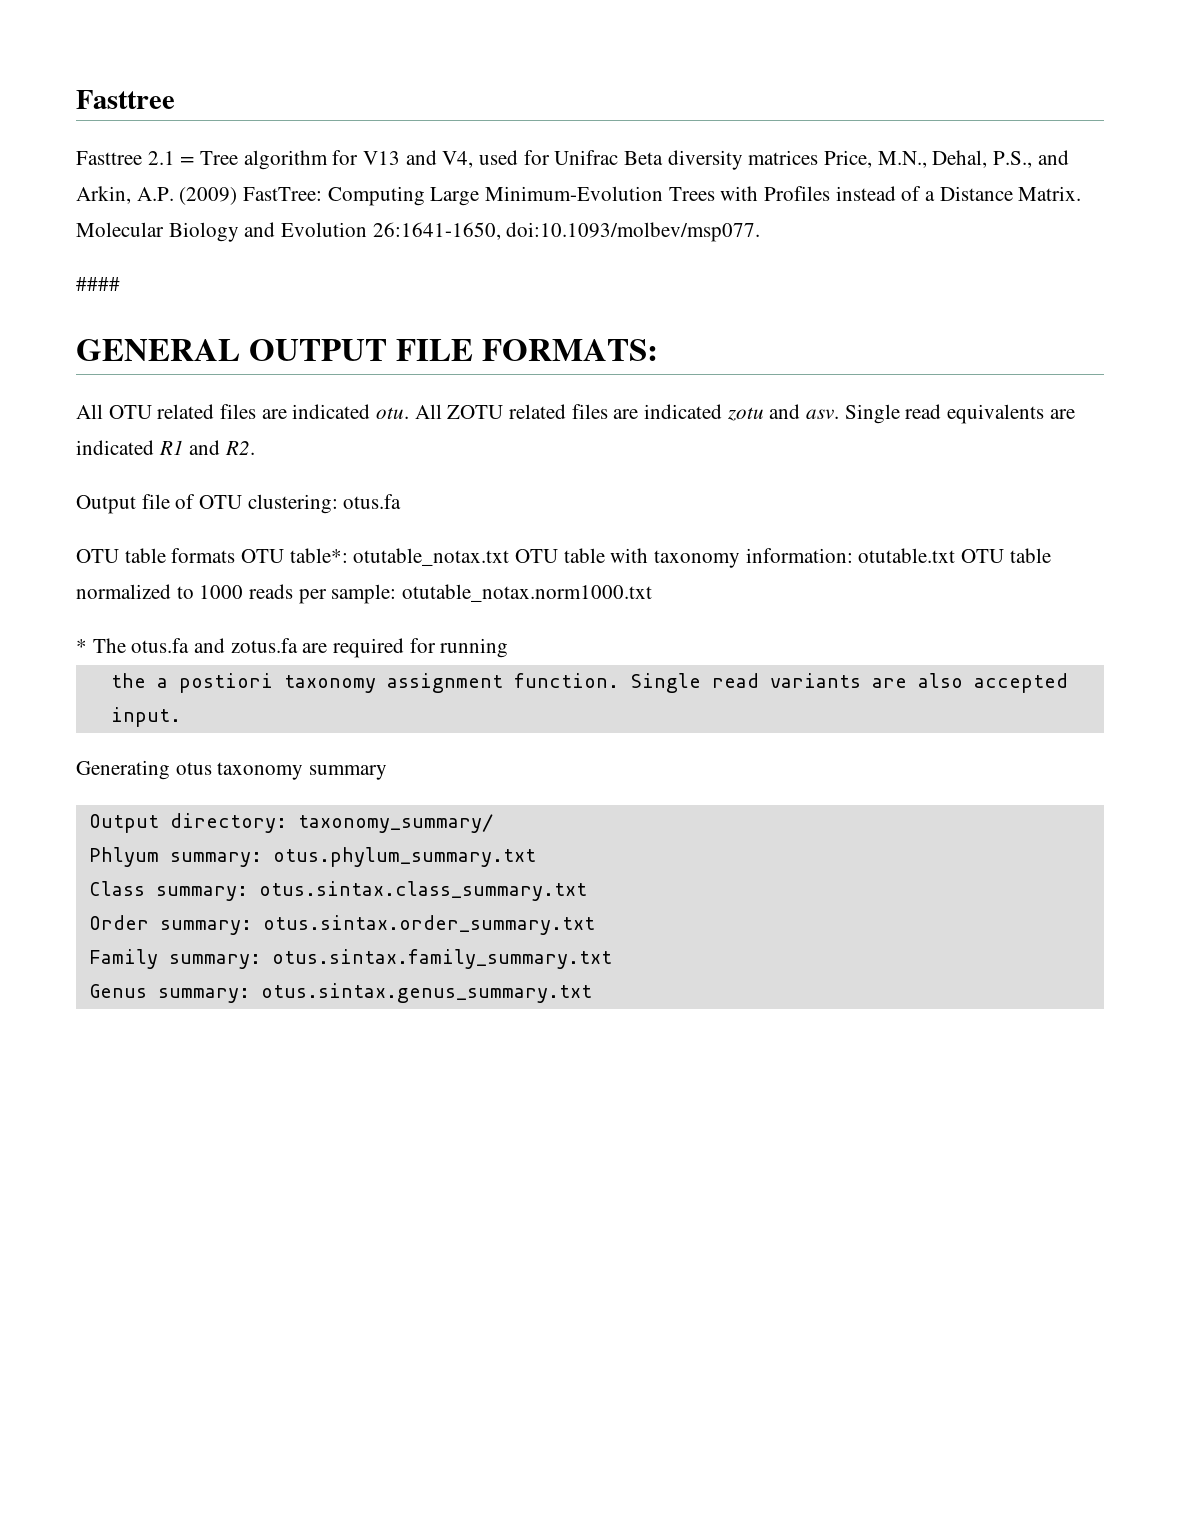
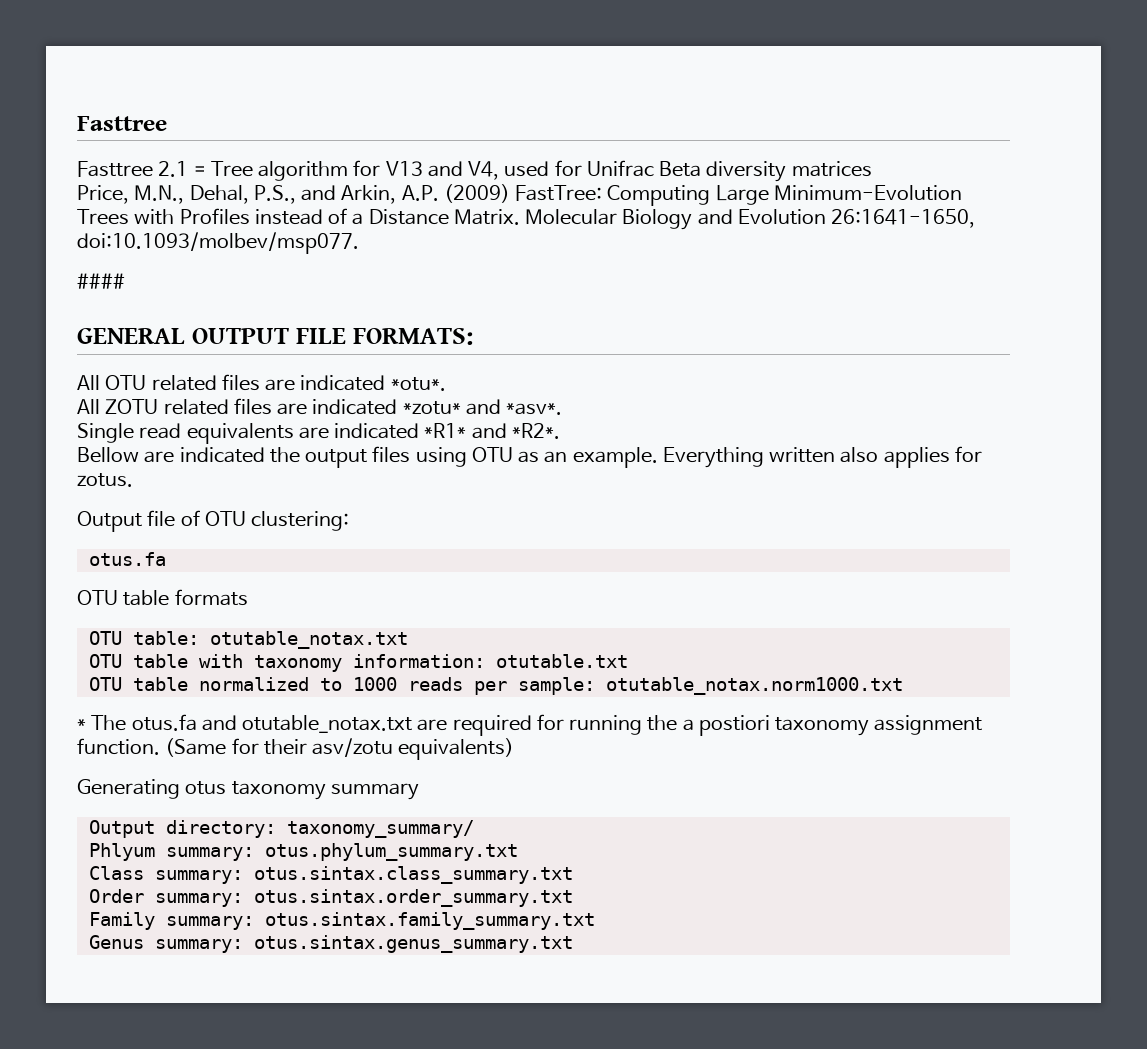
- Fasttree 2.1 = Tree algorithm for V13 and V4, used for Unifrac Beta diversity matrices Price, M.N., Dehal, P.S., and Arkin, A.P. (2009) FastTree: Computing Large Minimum-Evolution Trees with Profiles instead of a Distance Matrix.
+ Fasttree 2.1 = Tree algorithm for V13 and V4, used for Unifrac Beta diversity matrices
+ Price, M.N., Dehal, P.S., and Arkin, A.P. (2009) FastTree: Computing Large Minimum-Evolution Trees with Profiles instead of a Distance Matrix.
- All OTU related files are indicated otu. All ZOTU related files are indicated zotu and asv. Single read equivalents are indicated R1 and R2.
+ All OTU related files are indicated *otu*.
+ All ZOTU related files are indicated *zotu* and *asv*.
+ Single read equivalents are indicated *R1* and *R2*.
+ Bellow are indicated the output files using OTU as an example. Everything written also applies for zotus.
- Output file of OTU clustering: otus.fa
+ Output file of OTU clustering:
+ otus.fa
- OTU table formats OTU table*: otutable_notax.txt OTU table with taxonomy information: otutable.txt OTU table normalized to 1000 reads per sample: otutable_notax.norm1000.txt
+ OTU table formats
+ OTU table: otutable_notax.txt
+ OTU table with taxonomy information: otutable.txt
+ OTU table normalized to 1000 reads per sample: otutable_notax.norm1000.txt
- * The otus.fa and zotus.fa are required for running
- the a postiori taxonomy assignment function.
+ * The otus.fa and otutable_notax.txt are required for running the a postiori taxonomy assignment function.
- Single read variants are also accepted input.
+ (Same for their asv/zotu equivalents)

